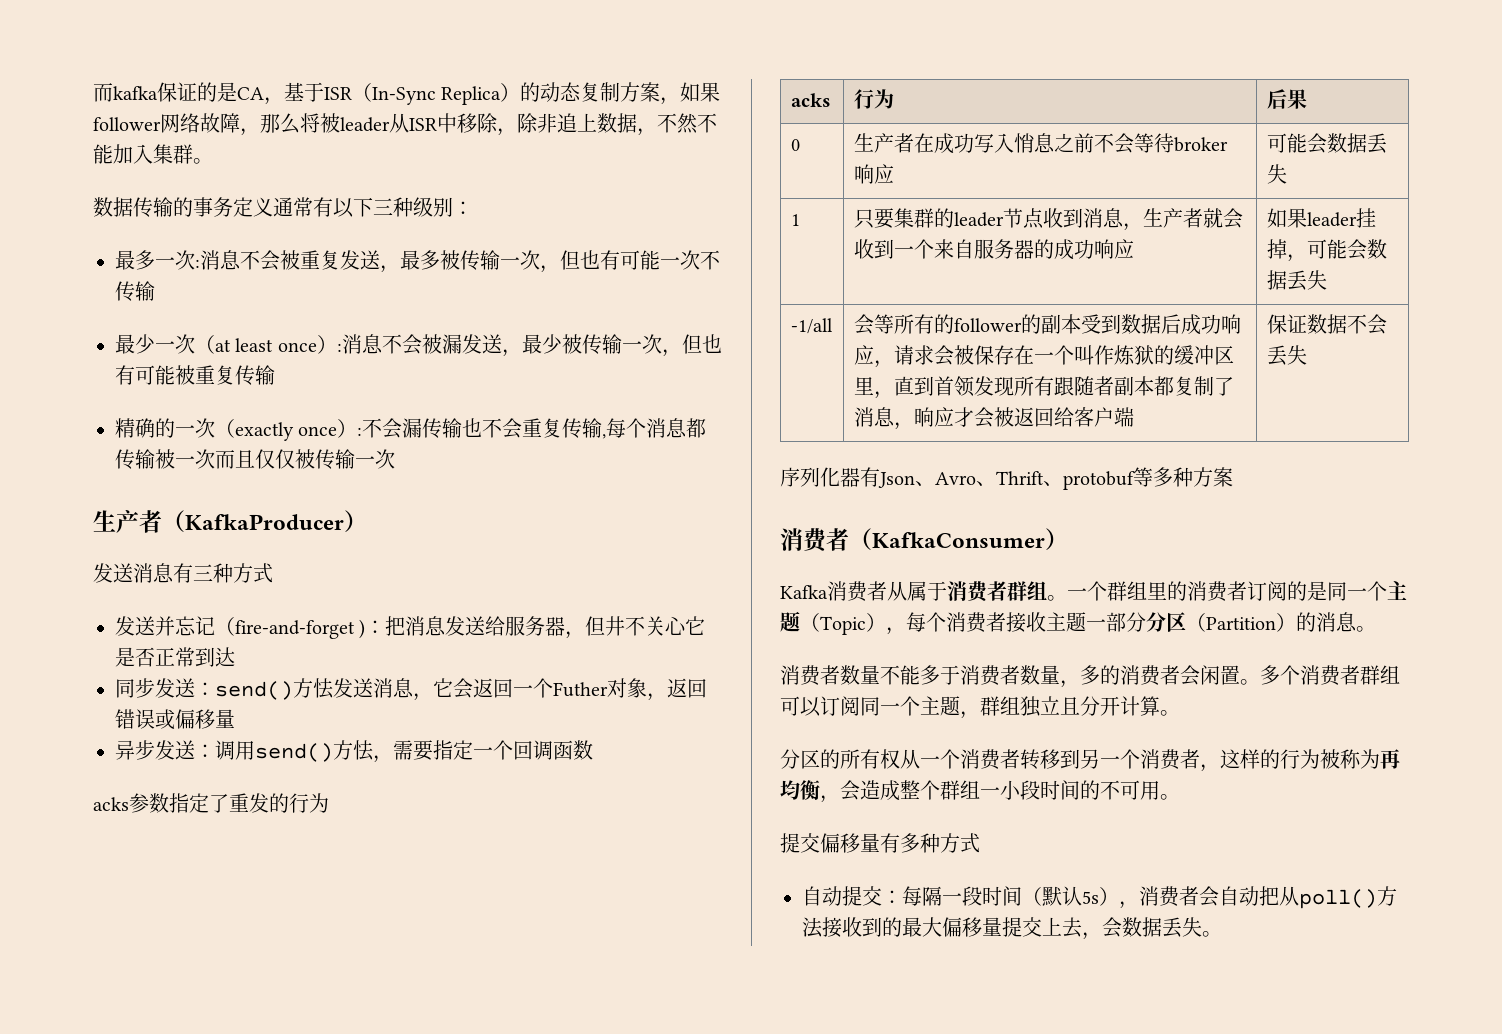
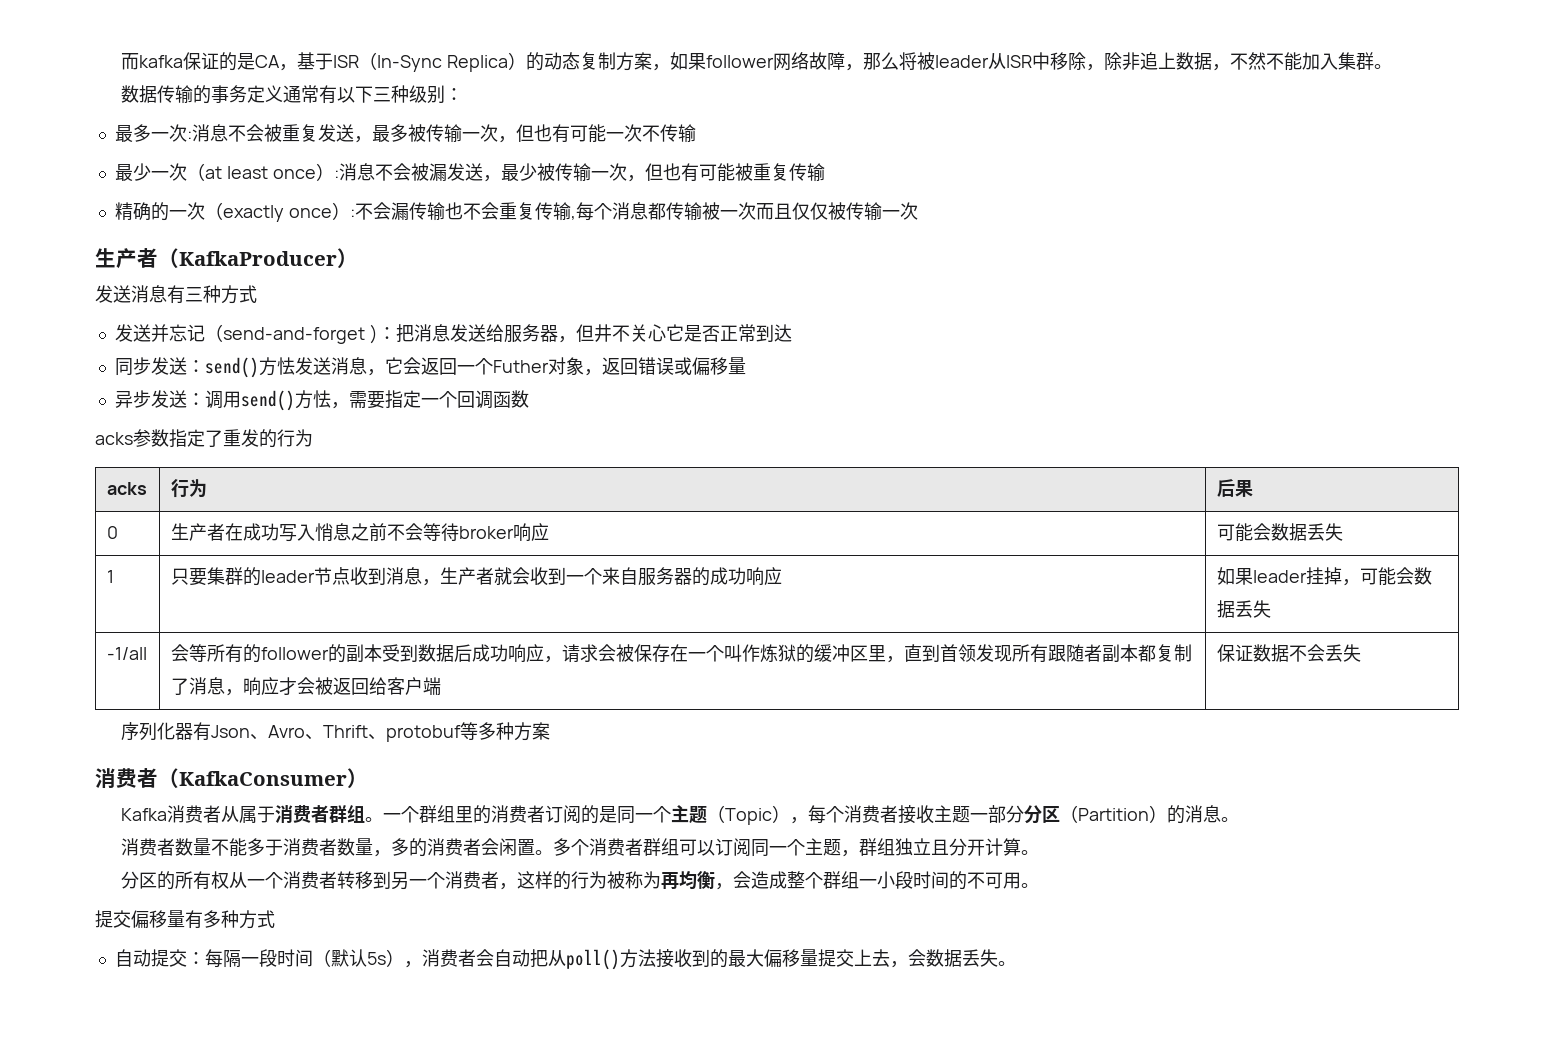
- 发送并忘记（fire-and-forget )：把消息发送给服务器，但井不关心它是否正常到达
+ 发送并忘记（send-and-forget )：把消息发送给服务器，但井不关心它是否正常到达

